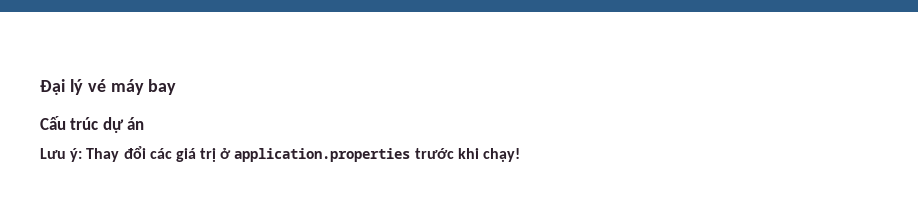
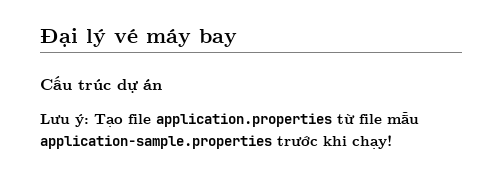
- Lưu ý: Thay đổi các giá trị ở application.properties trước khi chạy!
+ Lưu ý: Tạo file application.properties từ file mẫu application-sample.properties trước khi chạy!

